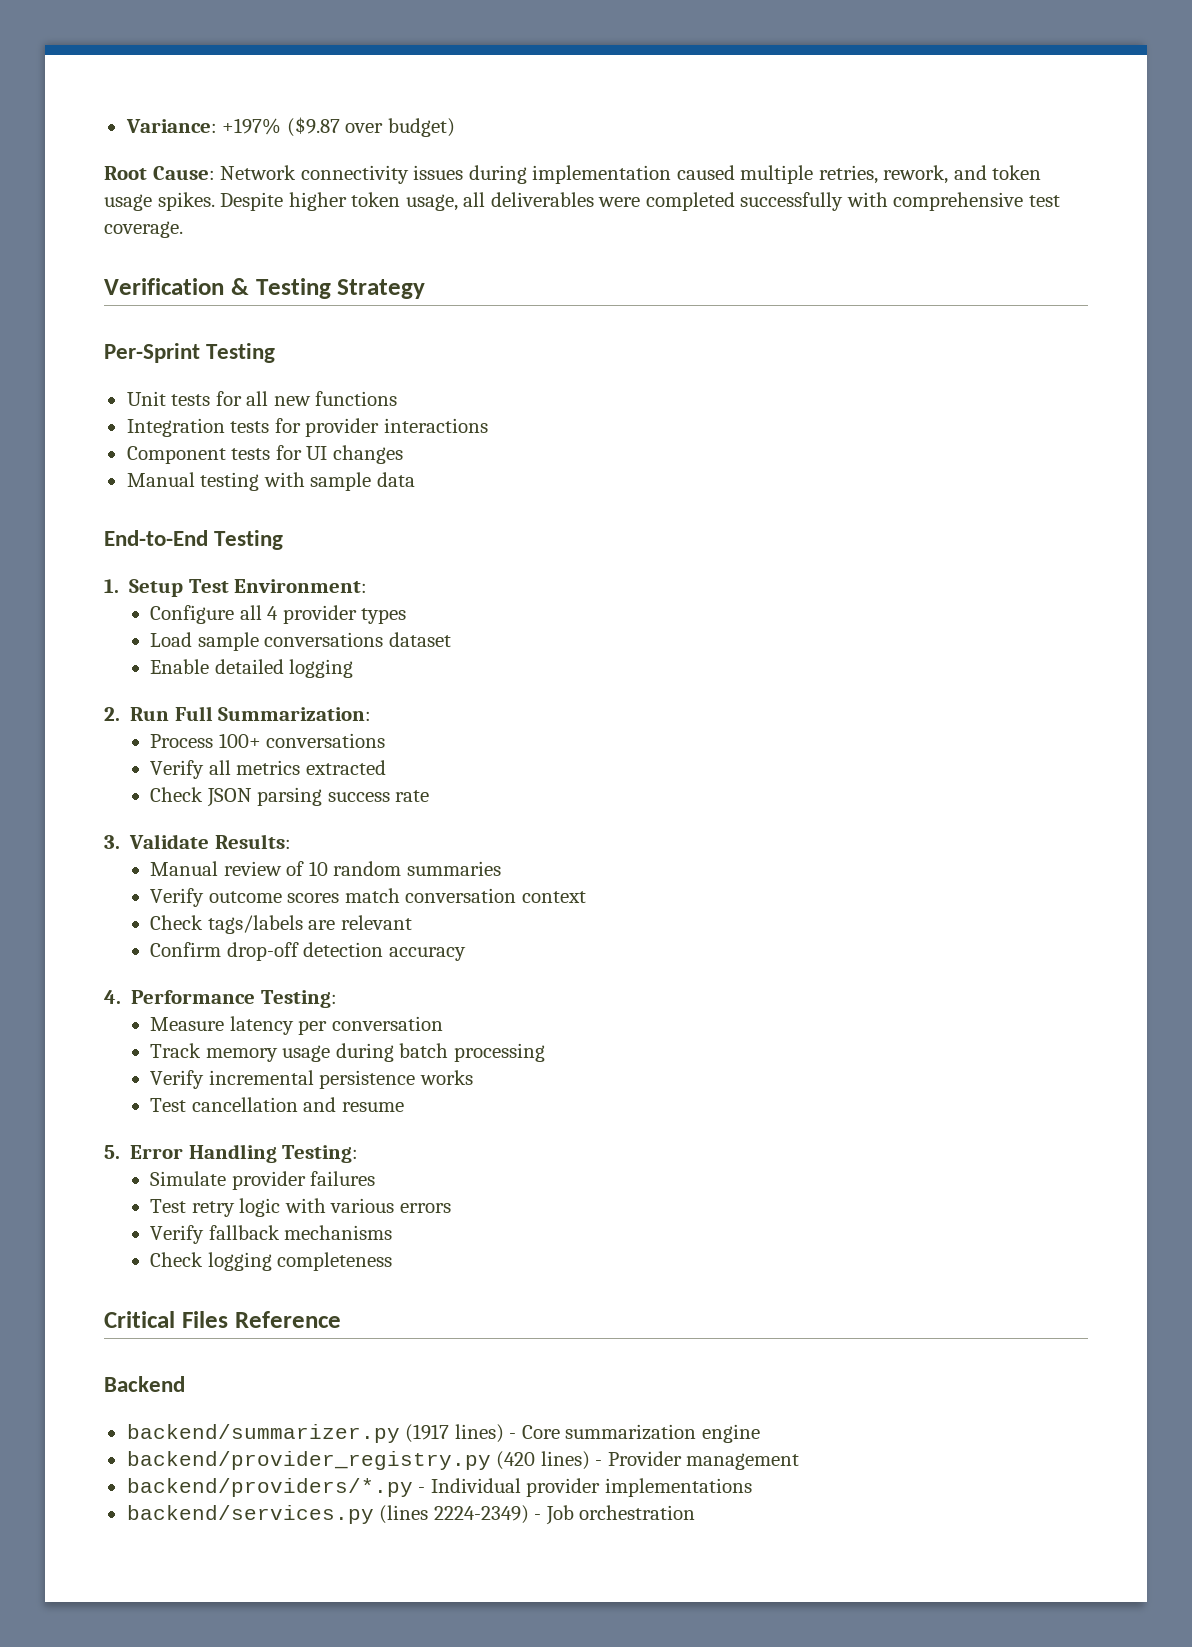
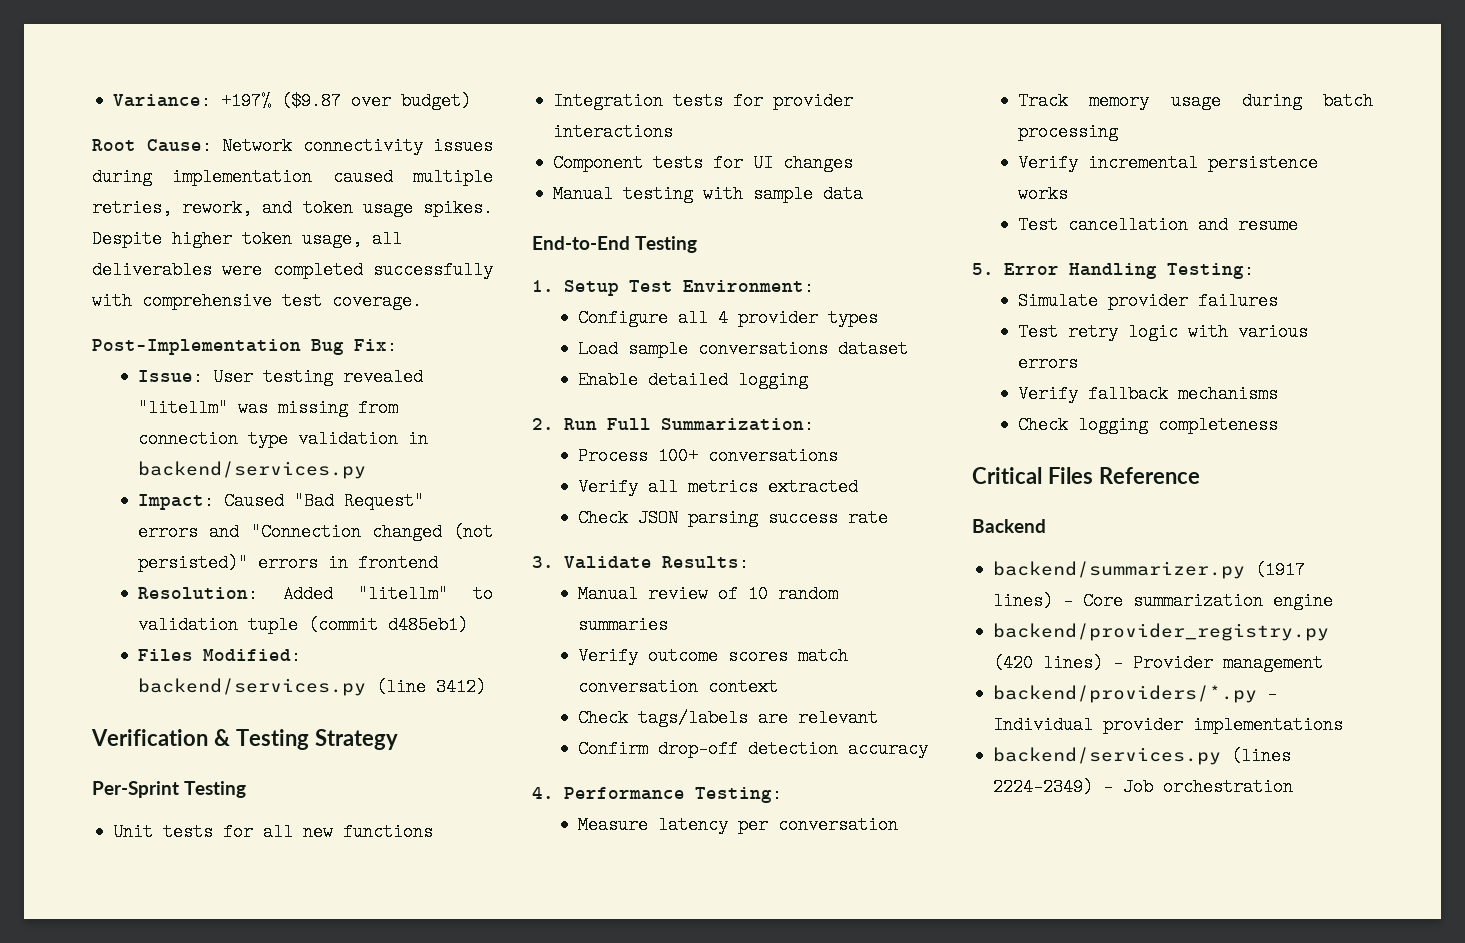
+ Post-Implementation Bug Fix:
+ Issue: User testing revealed "litellm" was missing from connection type validation in backend/services.py
+ Impact: Caused "Bad Request" errors and "Connection changed (not persisted)" errors in frontend
+ Resolution: Added "litellm" to validation tuple (commit d485eb1)
+ Files Modified: backend/services.py (line 3412)

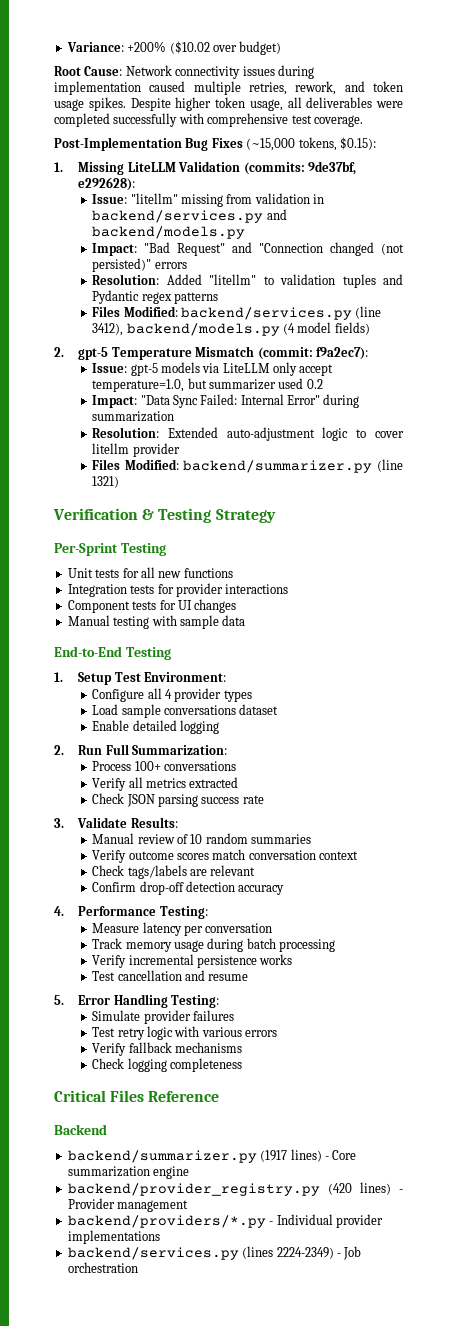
- Variance: +197% ($9.87 over budget)
+ Variance: +200% ($10.02 over budget)
- Post-Implementation Bug Fix:
- Issue: User testing revealed "litellm" was missing from connection type validation in backend/services.py
- Impact: Caused "Bad Request" errors and "Connection changed (not persisted)" errors in frontend
+ Post-Implementation Bug Fixes (~15,000 tokens, $0.15):
+ 1. Missing LiteLLM Validation (commits: 9de37bf, e292628):
+ Issue: "litellm" missing from validation in backend/services.py and backend/models.py
+ Impact: "Bad Request" and "Connection changed (not persisted)" errors
- Resolution: Added "litellm" to validation tuple (commit d485eb1)
+ Resolution: Added "litellm" to validation tuples and Pydantic regex patterns
- Files Modified: backend/services.py (line 3412)
+ Files Modified: backend/services.py (line 3412), backend/models.py (4 model fields)
+ 2. gpt-5 Temperature Mismatch (commit: f9a2ec7):
+ Issue: gpt-5 models via LiteLLM only accept temperature=1.0, but summarizer used 0.2
+ Impact: "Data Sync Failed: Internal Error" during summarization
+ Resolution: Extended auto-adjustment logic to cover litellm provider
+ Files Modified: backend/summarizer.py (line 1321)

